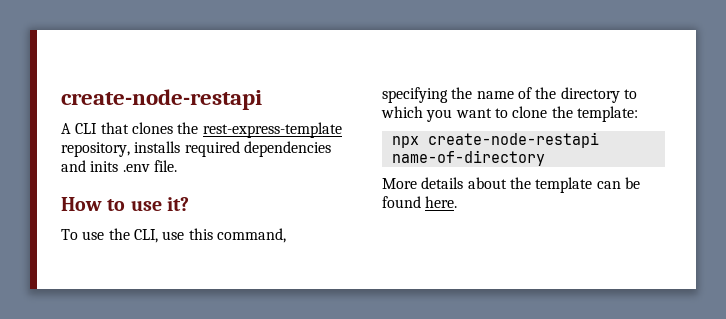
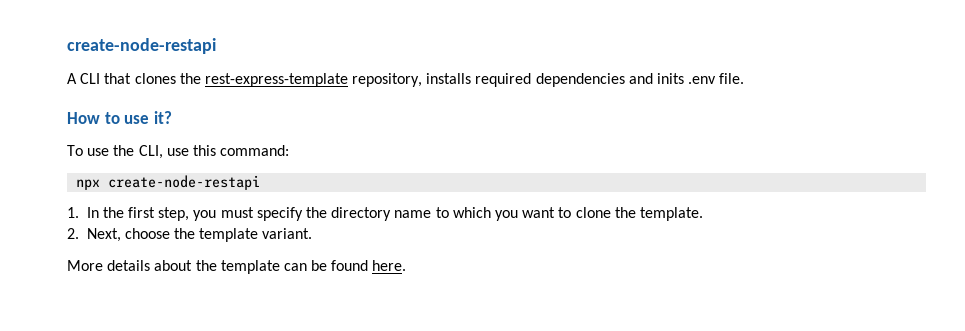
- To use the CLI, use this command, specifying the name of the directory to which you want to clone the template:
- npx create-node-restapi name-of-directory
+ To use the CLI, use this command:
+ npx create-node-restapi
+ 1. In the first step, you must specify the directory name to which you want to clone the template.
+ 2. Next, choose the template variant.

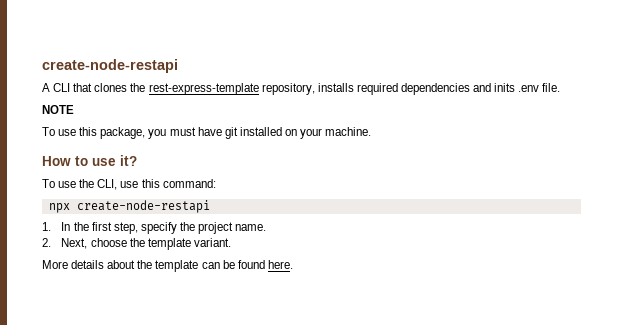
+ NOTE
+ To use this package, you must have git installed on your machine.
- 1. In the first step, you must specify the directory name to which you want to clone the template.
+ 1. In the first step, specify the project name.

